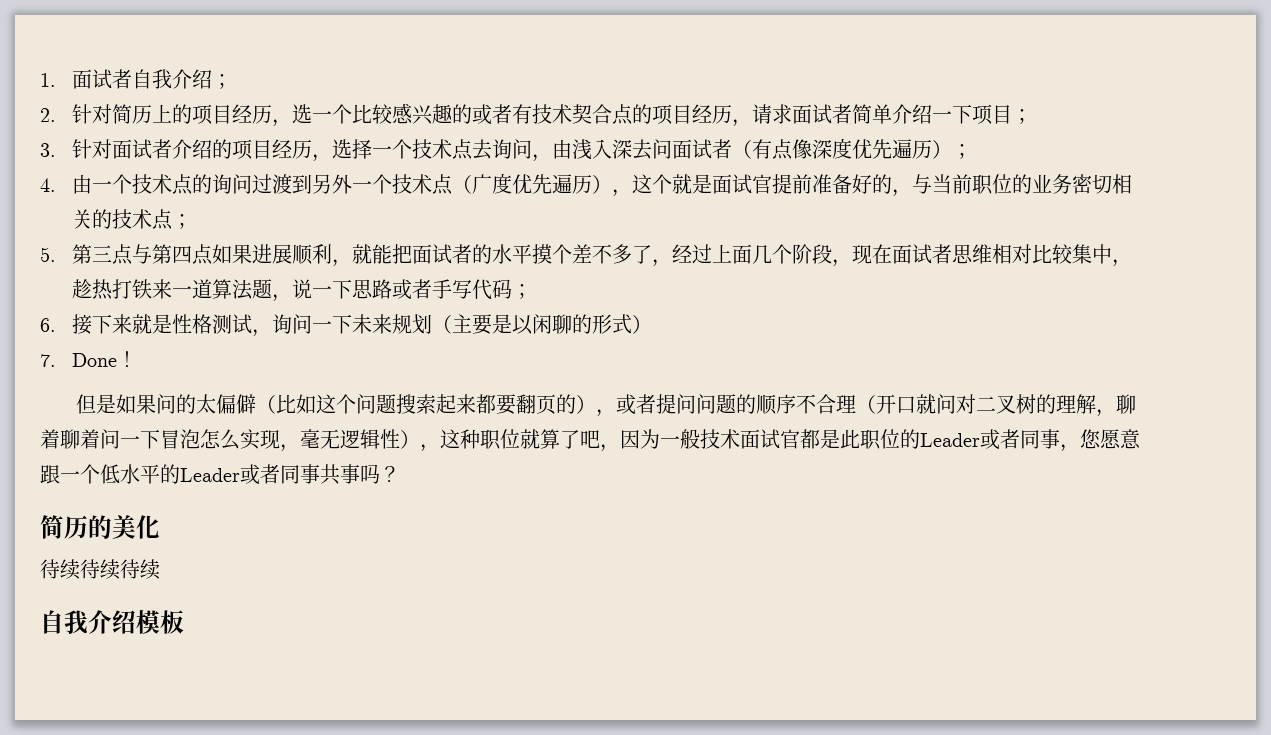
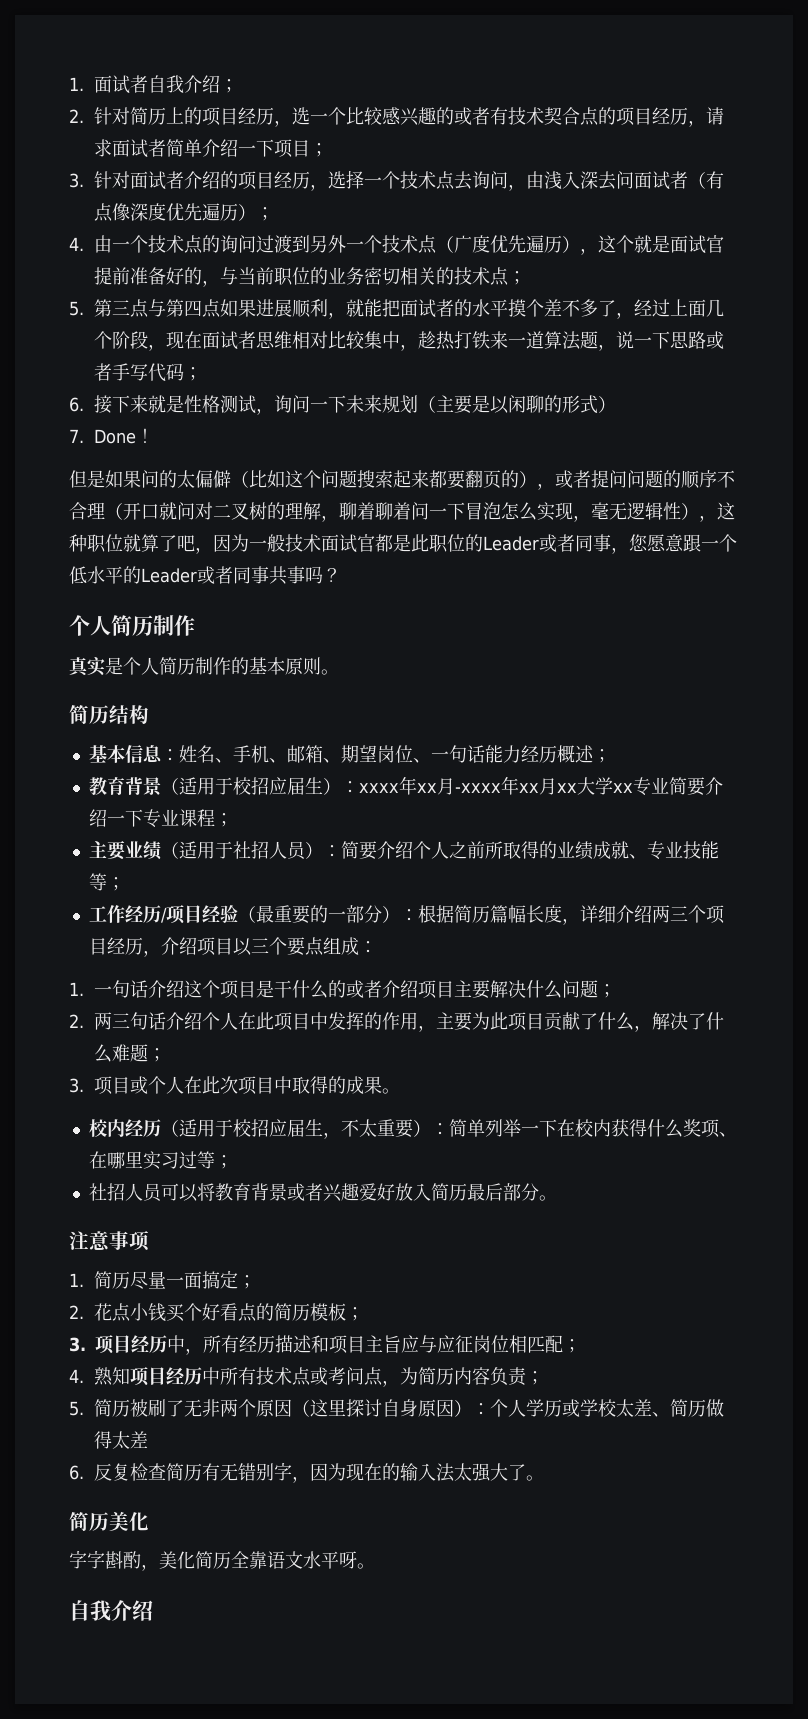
  但是如果问的太偏僻（比如这个问题搜索起来都要翻页的），或者提问问题的顺序不合理（开口就问对二叉树的理解，聊着聊着问一下冒泡怎么实现，毫无逻辑性），这种职位就算了吧，因为一般技术面试官都是此职位的Leader或者同事，您愿意跟一个低水平的Leader或者同事共事吗？
- 简历的美化
- 待续待续待续
- 自我介绍模板
+ 个人简历制作
+ 真实是个人简历制作的基本原则。
+ 简历结构
+ 基本信息：姓名、手机、邮箱、期望岗位、一句话能力经历概述；
+ 教育背景（适用于校招应届生）：xxxx年xx月-xxxx年xx月xx大学xx专业简要介绍一下专业课程；
+ 主要业绩（适用于社招人员）：简要介绍个人之前所取得的业绩成就、专业技能等；
+ 工作经历/项目经验（最重要的一部分）：根据简历篇幅长度，详细介绍两三个项目经历，介绍项目以三个要点组成：
+ 1.一句话介绍这个项目是干什么的或者介绍项目主要解决什么问题；
+ 2.两三句话介绍个人在此项目中发挥的作用，主要为此项目贡献了什么，解决了什么难题；
+ 3.项目或个人在此次项目中取得的成果。
+ 校内经历（适用于校招应届生，不太重要）：简单列举一下在校内获得什么奖项、在哪里实习过等；
+ 社招人员可以将教育背景或者兴趣爱好放入简历最后部分。
+ 注意事项
+ 1.简历尽量一面搞定；
+ 2.花点小钱买个好看点的简历模板；
+ 3.项目经历中，所有经历描述和项目主旨应与应征岗位相匹配；
+ 4.熟知项目经历中所有技术点或考问点，为简历内容负责；
+ 5.简历被刷了无非两个原因（这里探讨自身原因）：个人学历或学校太差、简历做得太差
+ 6.反复检查简历有无错别字，因为现在的输入法太强大了。
+ 简历美化
+ 字字斟酌，美化简历全靠语文水平呀。
+ 自我介绍

